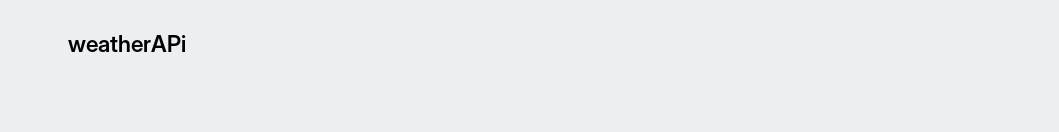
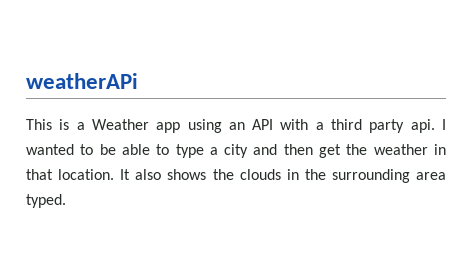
+ This is a Weather app using an API with a third party api. I wanted to be able to type a city and then get the weather in that location. It also shows the clouds in the surrounding area typed.

